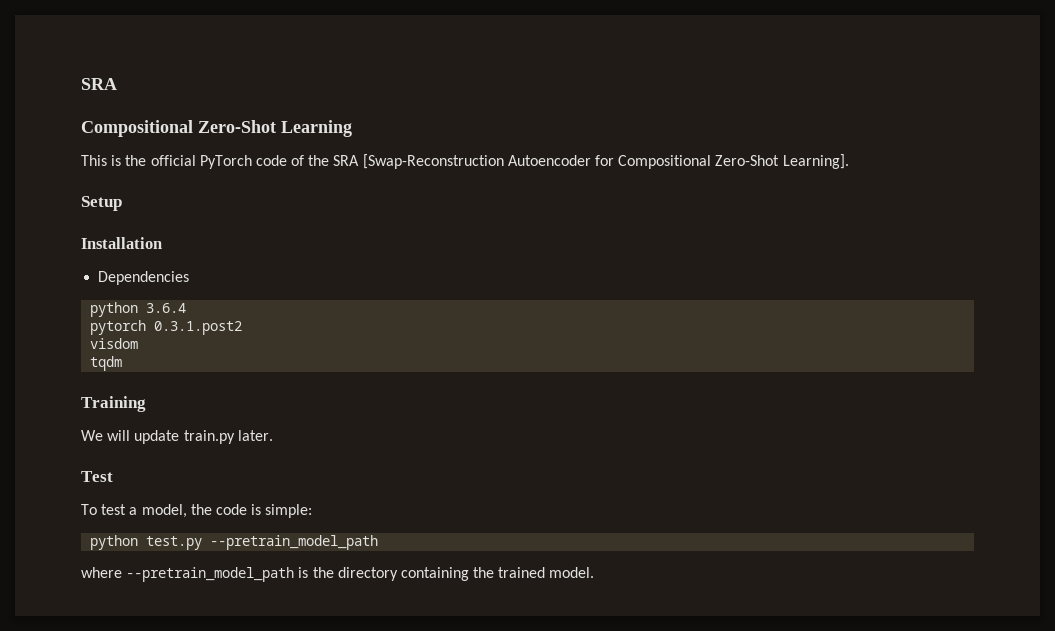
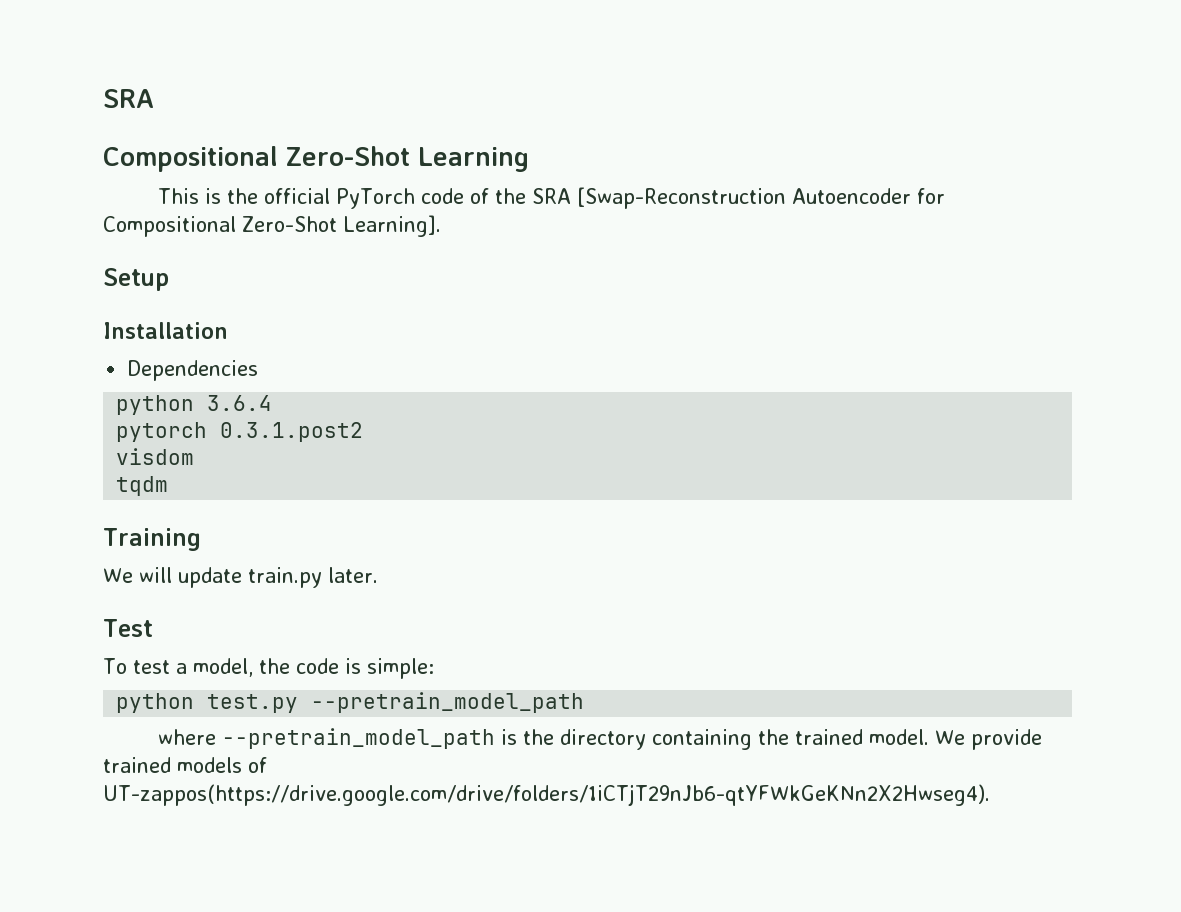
+ We provide trained models of UT-zappos(https://drive.google.com/drive/folders/1iCTjT29nJb6-qtYFWkGeKNn2X2Hwseg4).

